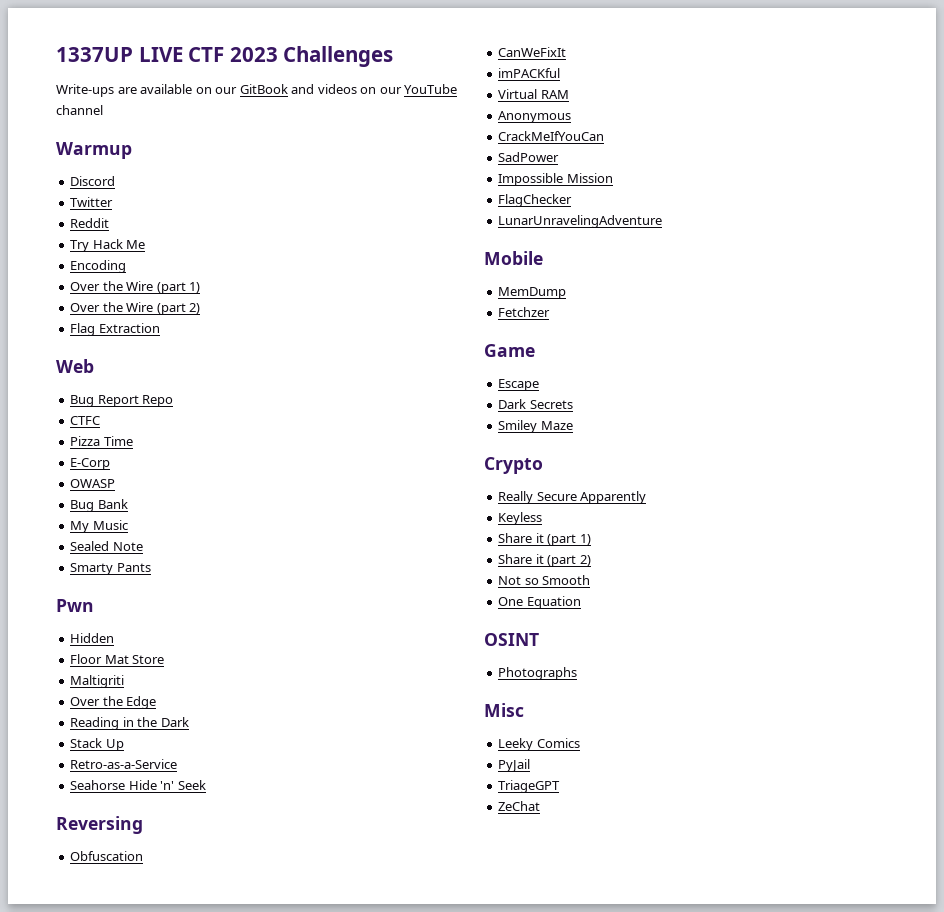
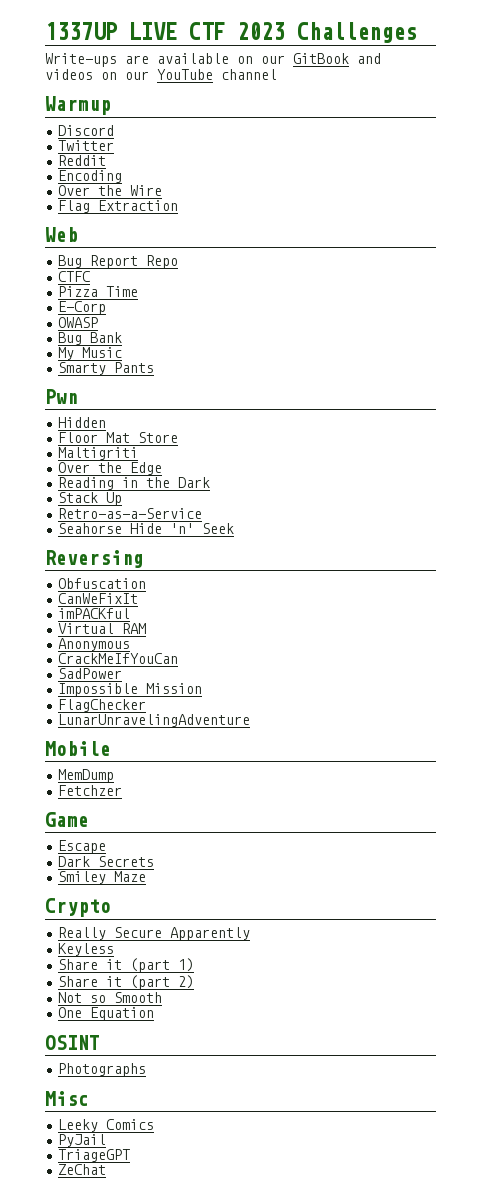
- Try Hack Me
- Over the Wire (part 1)
- Over the Wire (part 2)
+ Over the Wire
- Sealed Note

